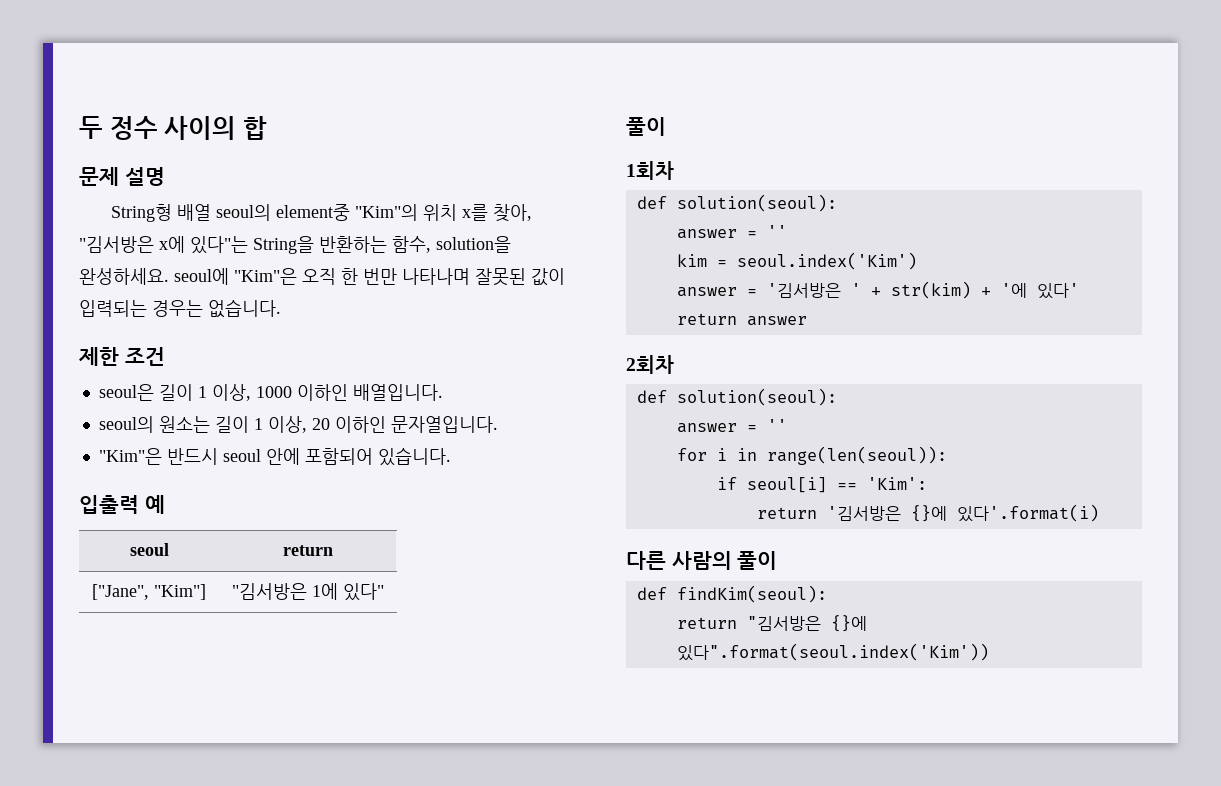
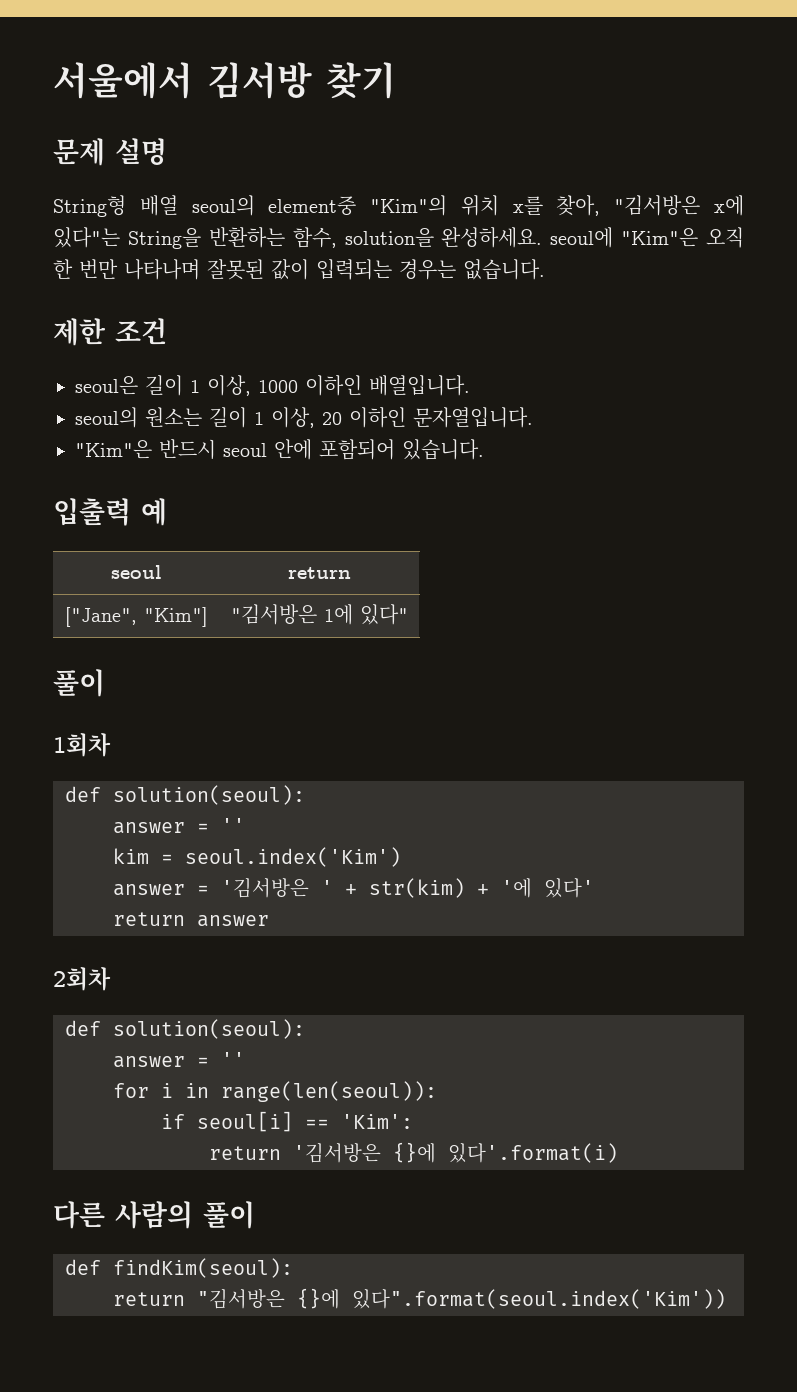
- 두 정수 사이의 합
+ 서울에서 김서방 찾기

